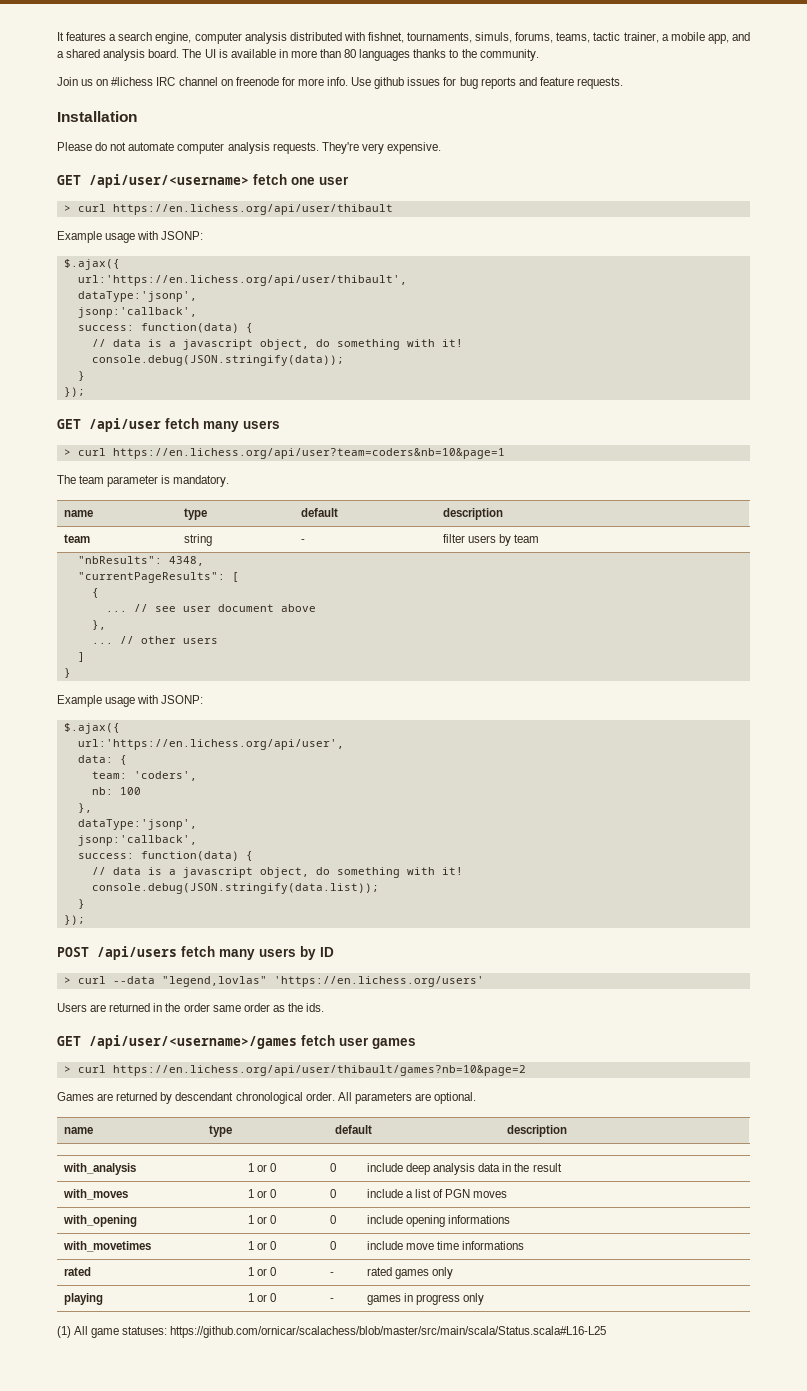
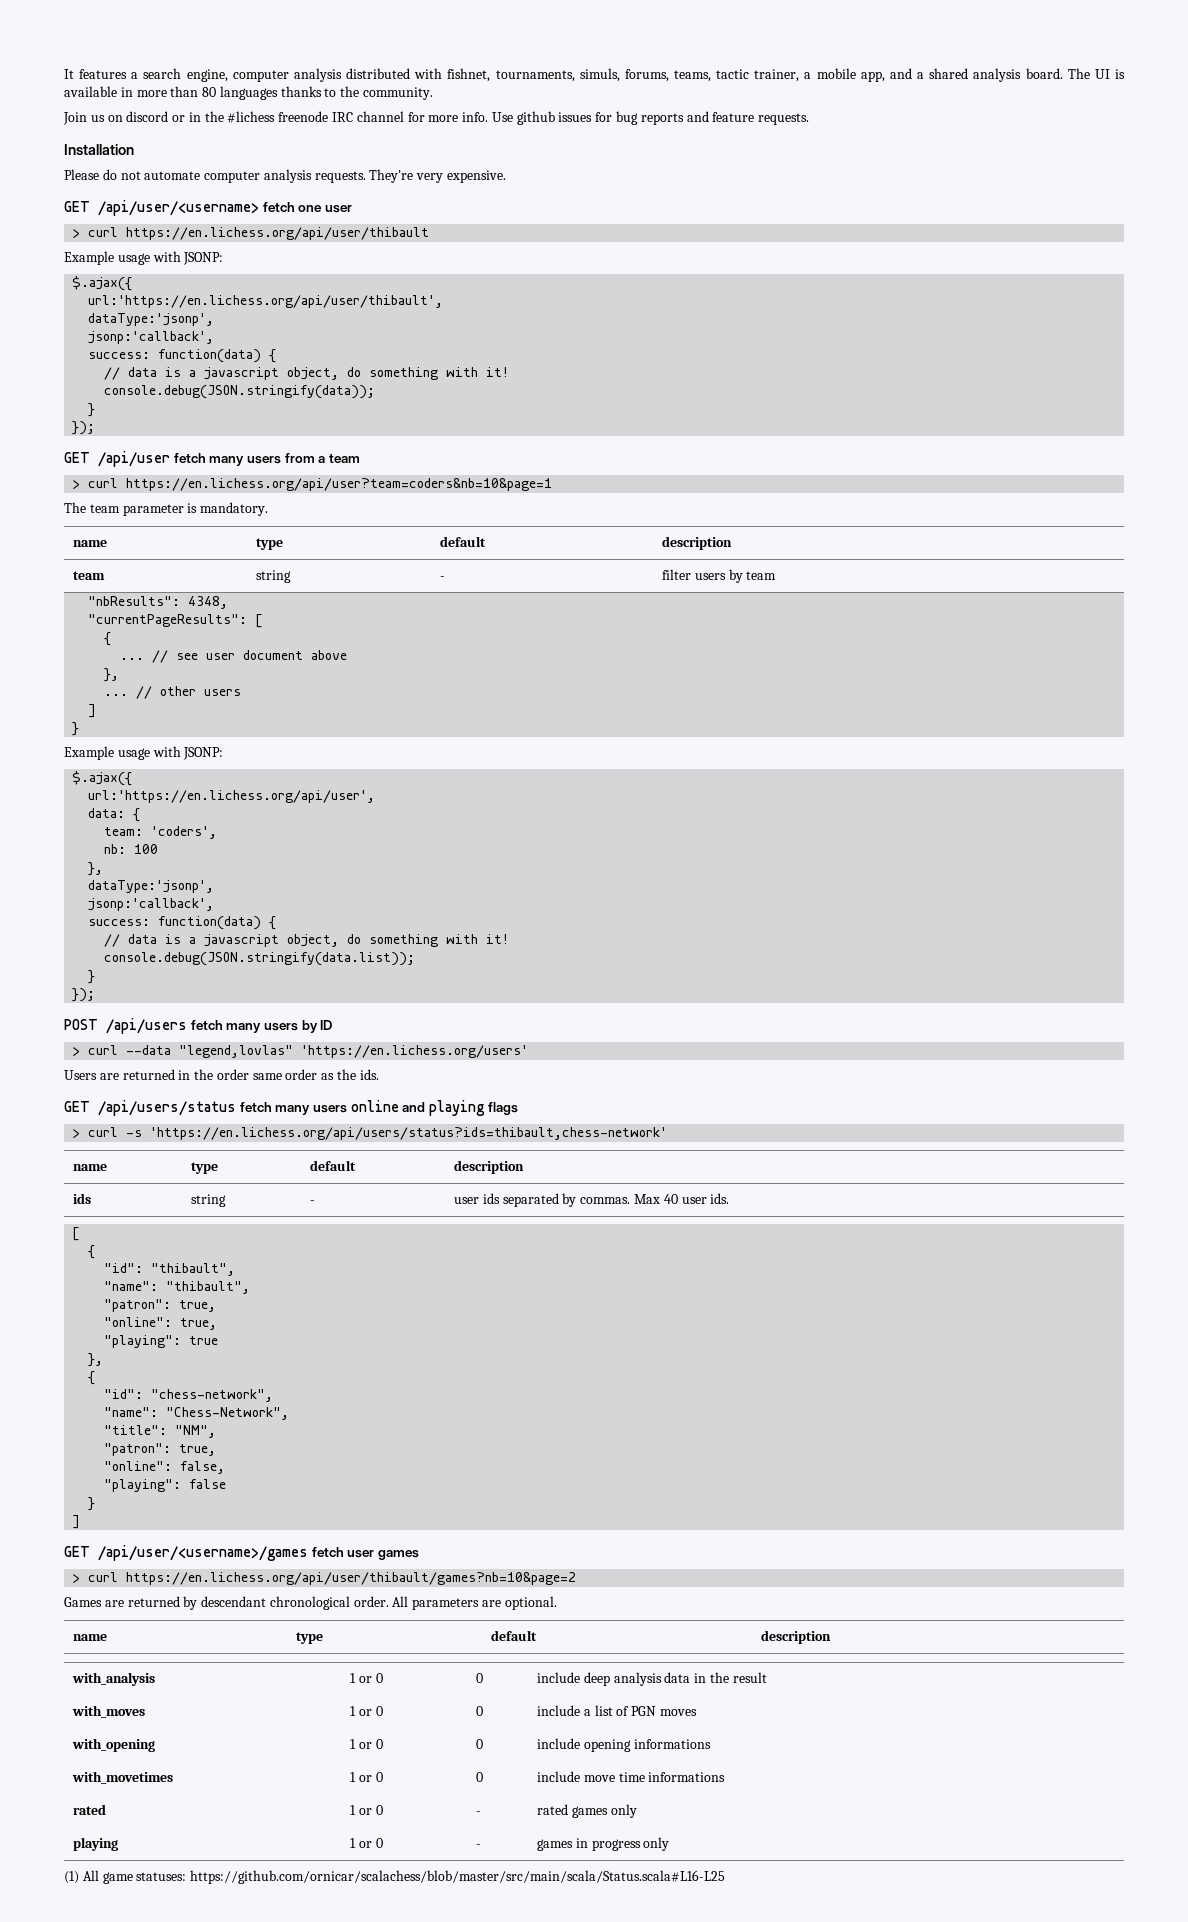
- Join us on #lichess IRC channel on freenode for more info.
+ Join us on discord or in the #lichess freenode IRC channel for more info.
- GET /api/user fetch many users
+ GET /api/user fetch many users from a team
+ GET /api/users/status fetch many users online and playing flags
+ > curl -s 'https://en.lichess.org/api/users/status?ids=thibault,chess-network'
+ name | type | default | description
+ ids | string | - | user ids separated by commas. Max 40 user ids.
+ [
+ {
+ "id": "thibault",
+ "name": "thibault",
+ "patron": true,
+ "online": true,
+ "playing": true
+ },
+ {
+ "id": "chess-network",
+ "name": "Chess-Network",
+ "title": "NM",
+ "patron": true,
+ "online": false,
+ "playing": false
+ }
+ ]

